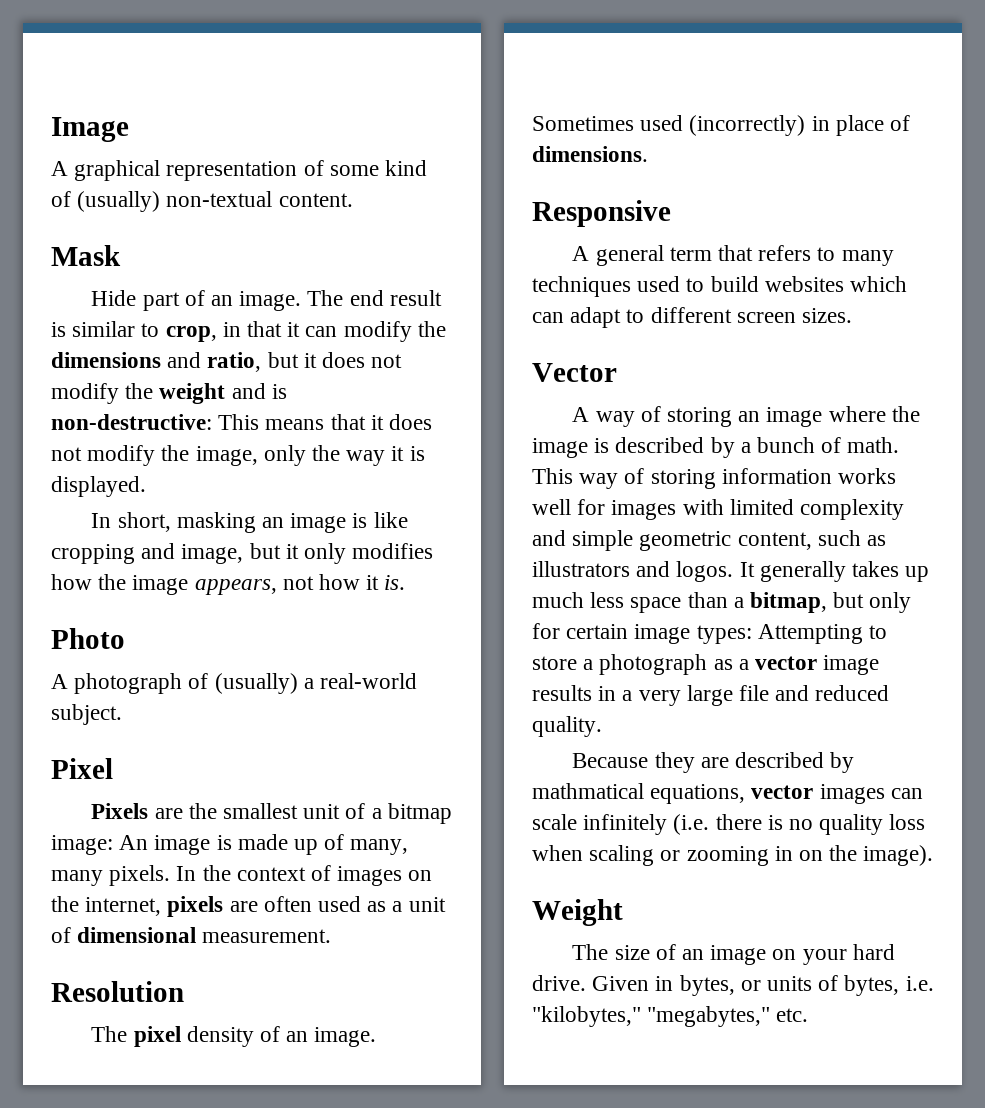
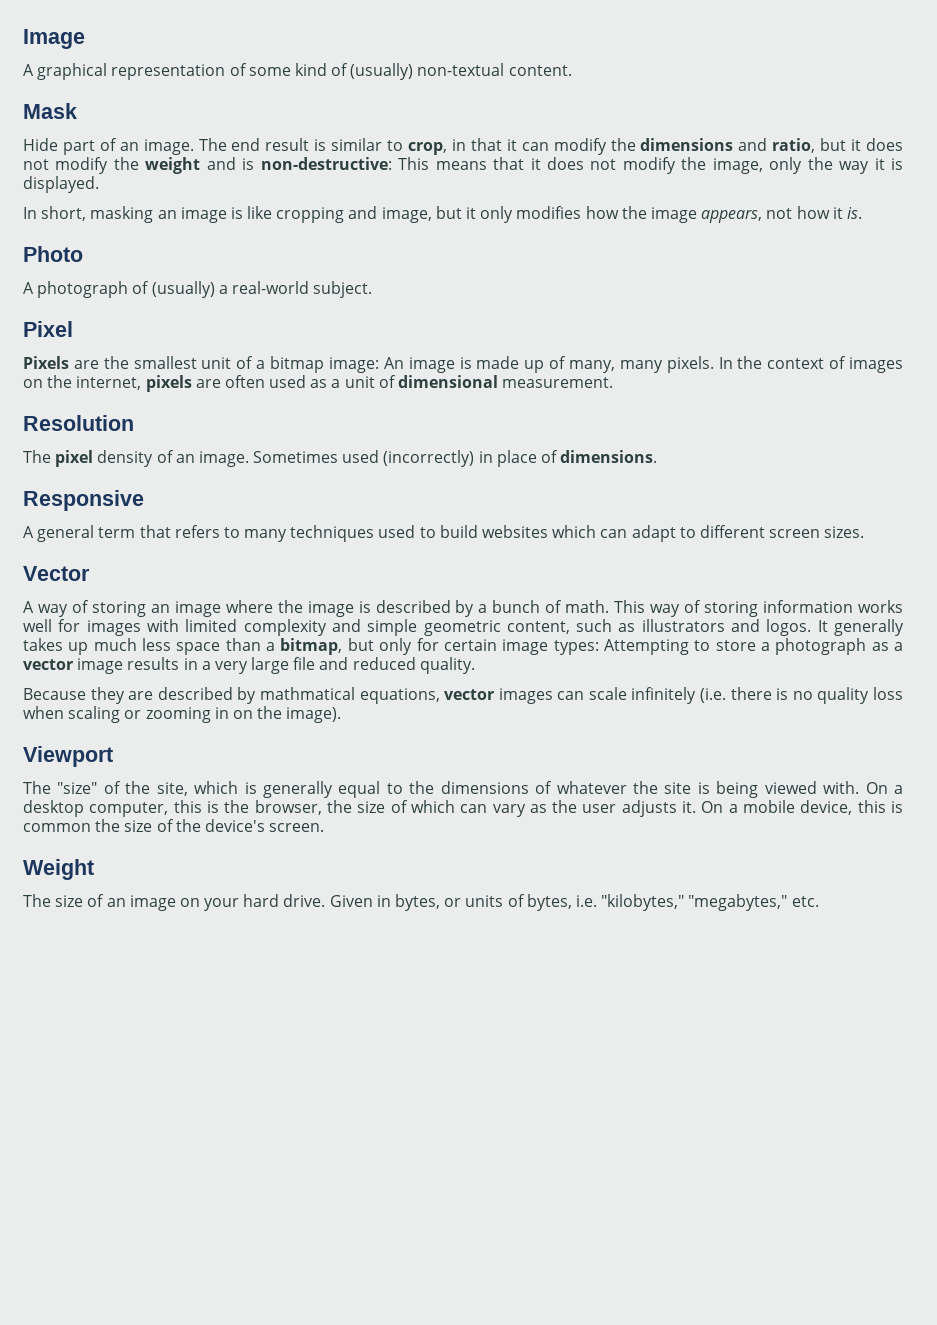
+ Viewport
+ The "size" of the site, which is generally equal to the dimensions of whatever the site is being viewed with. On a desktop computer, this is the browser, the size of which can vary as the user adjusts it. On a mobile device, this is common the size of the device's screen.

